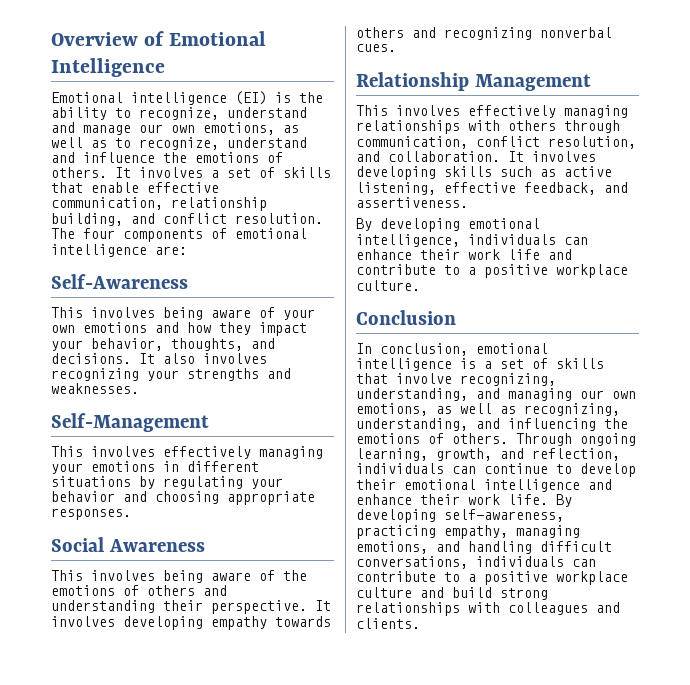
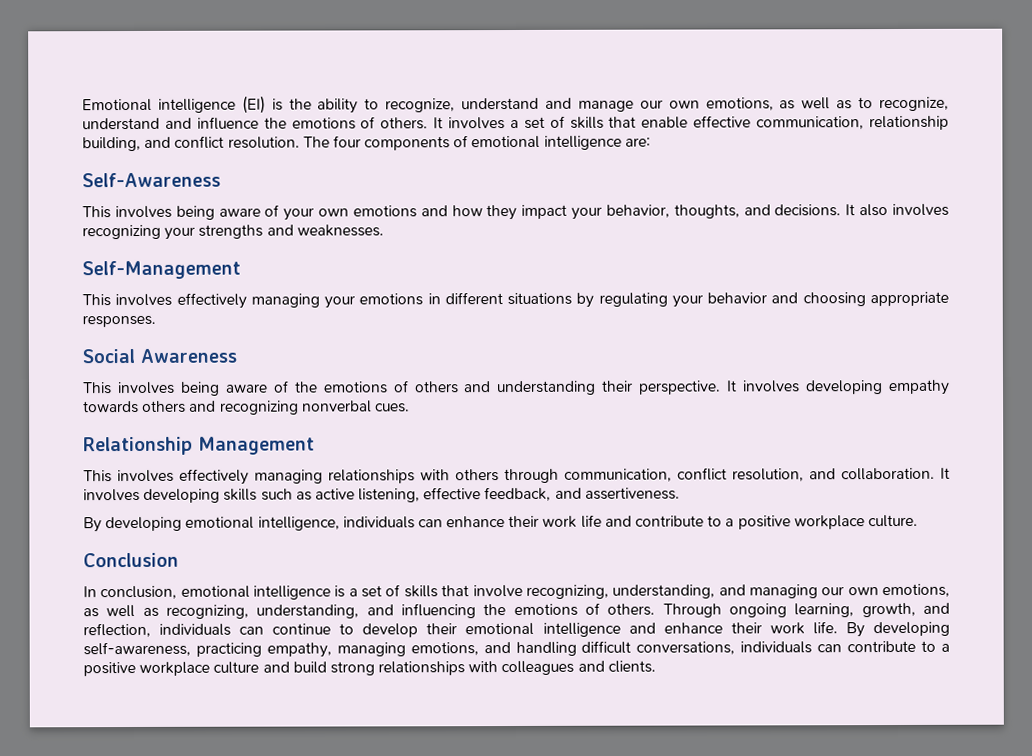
- Overview of Emotional Intelligence

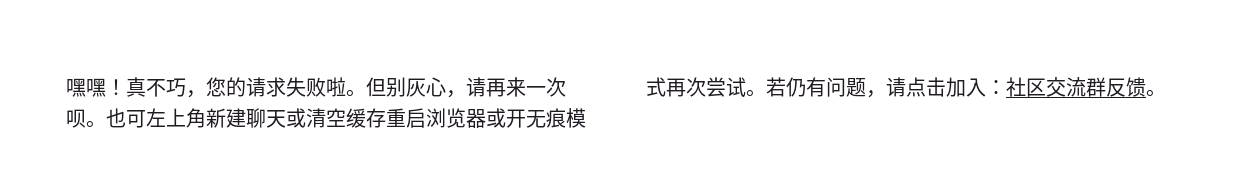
- Emotional intelligence (EI) is the ability to recognize, understand and manage our own emotions, as well as to recognize, understand and influence the emotions of others. It involves a set of skills that enable effective communication, relationship building, and conflict resolution. The four components of emotional intelligence are:
- Self-Awareness
- This involves being aware of your own emotions and how they impact your behavior, thoughts, and decisions. It also involves recognizing your strengths and weaknesses.
- Self-Management
- This involves effectively managing your emotions in different situations by regulating your behavior and choosing appropriate responses.
- Social Awareness
- This involves being aware of the emotions of others and understanding their perspective. It involves developing empathy towards others and recognizing nonverbal cues.
- Relationship Management
- This involves effectively managing relationships with others through communication, conflict resolution, and collaboration. It involves developing skills such as active listening, effective feedback, and assertiveness.
- By developing emotional intelligence, individuals can enhance their work life and contribute to a positive workplace culture.
- Conclusion
- In conclusion, emotional intelligence is a set of skills that involve recognizing, understanding, and managing our own emotions, as well as recognizing, understanding, and influencing the emotions of others. Through ongoing learning, growth, and reflection, individuals can continue to develop their emotional intelligence and enhance their work life. By developing self-awareness, practicing empathy, managing emotions, and handling difficult conversations, individuals can contribute to a positive workplace culture and build strong relationships with colleagues and clients.
+ 嘿嘿！真不巧，您的请求失败啦。但别灰心，请再来一次呗。也可左上角新建聊天或清空缓存重启浏览器或开无痕模式再次尝试。若仍有问题，请点击加入：社区交流群反馈。

